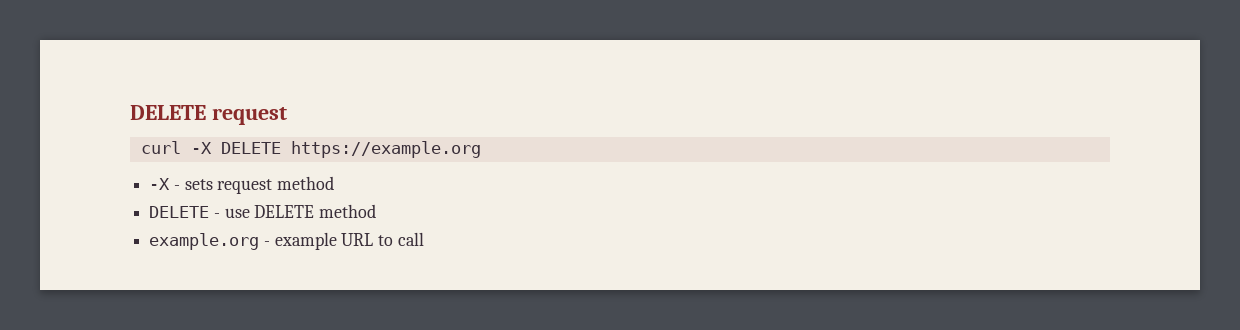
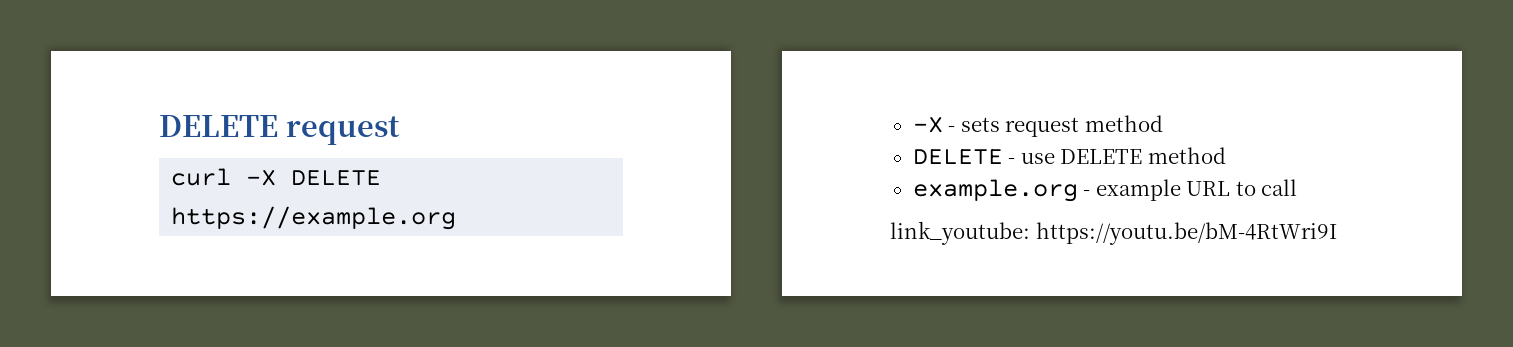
+ link_youtube: https://youtu.be/bM-4RtWri9I

